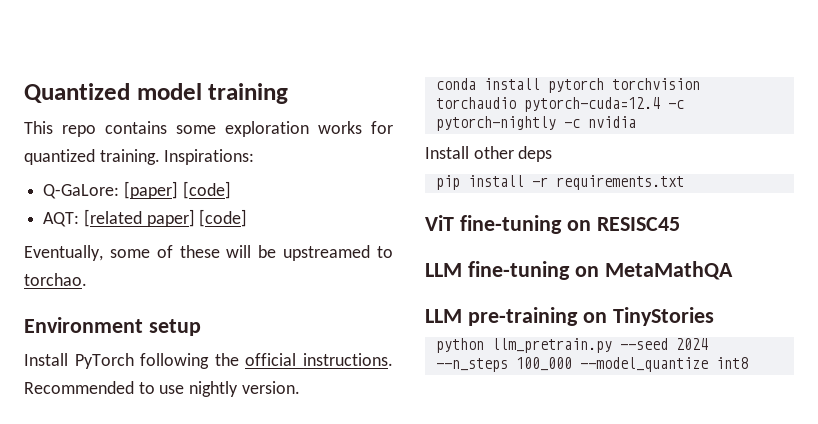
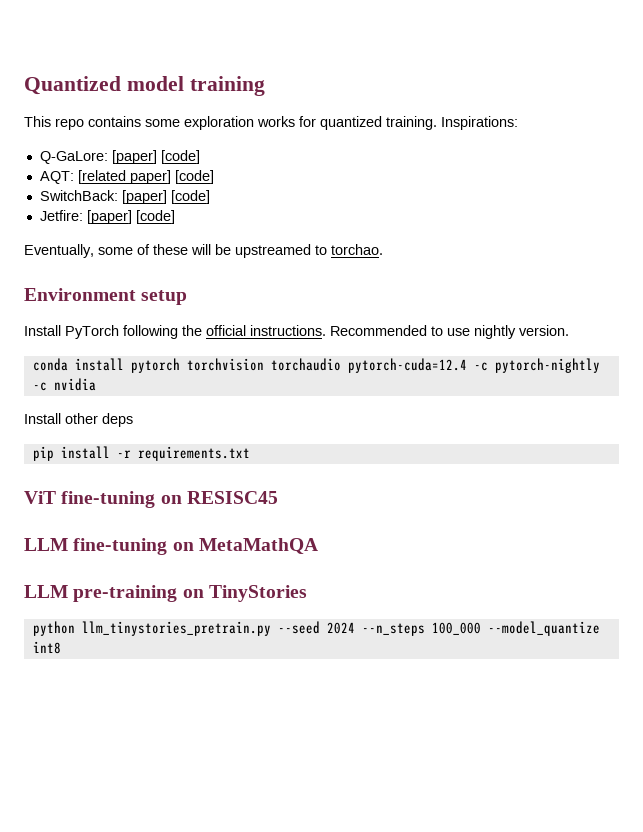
+ SwitchBack: [paper] [code]
+ Jetfire: [paper] [code]
- python llm_pretrain.py --seed 2024 --n_steps 100_000 --model_quantize int8
+ python llm_tinystories_pretrain.py --seed 2024 --n_steps 100_000 --model_quantize int8

